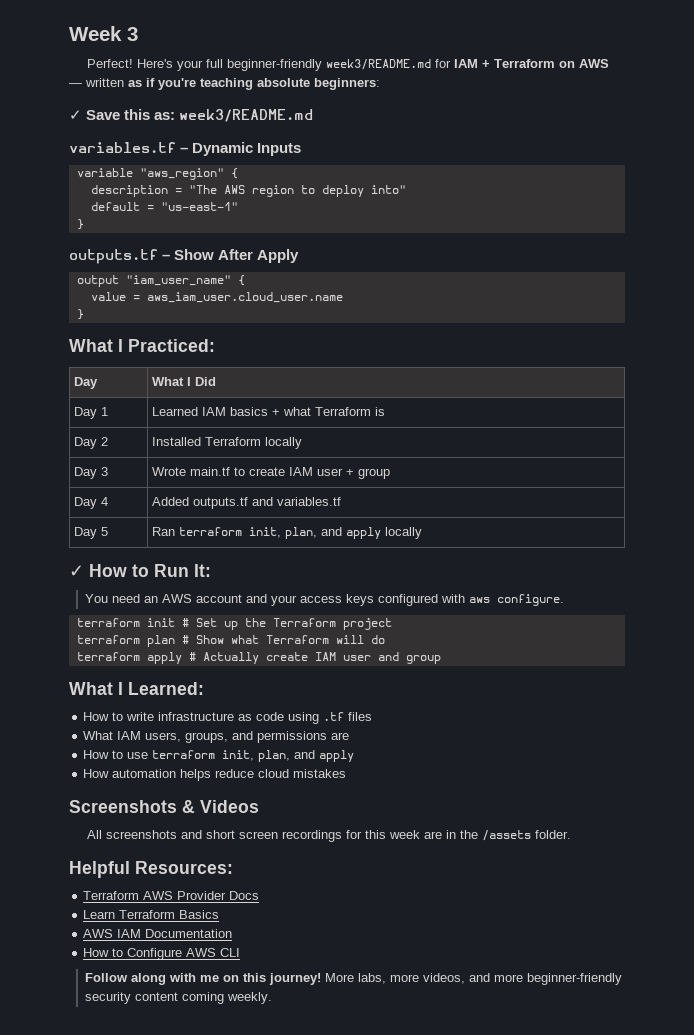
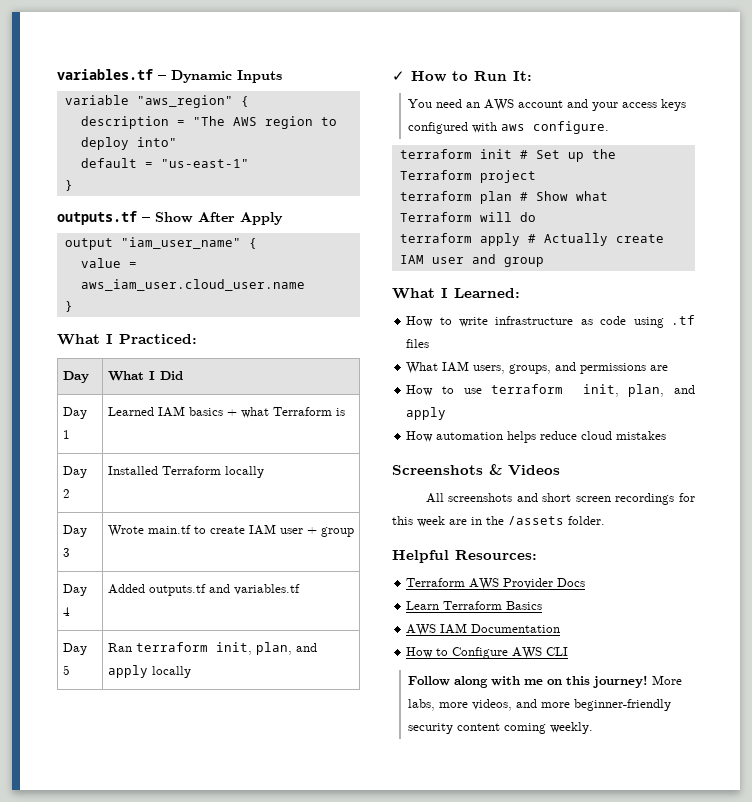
- Week 3
- Perfect! Here's your full beginner-friendly week3/README.md for IAM + Terraform on AWS — written as if you're teaching absolute beginners:
- ✓ Save this as: week3/README.md

